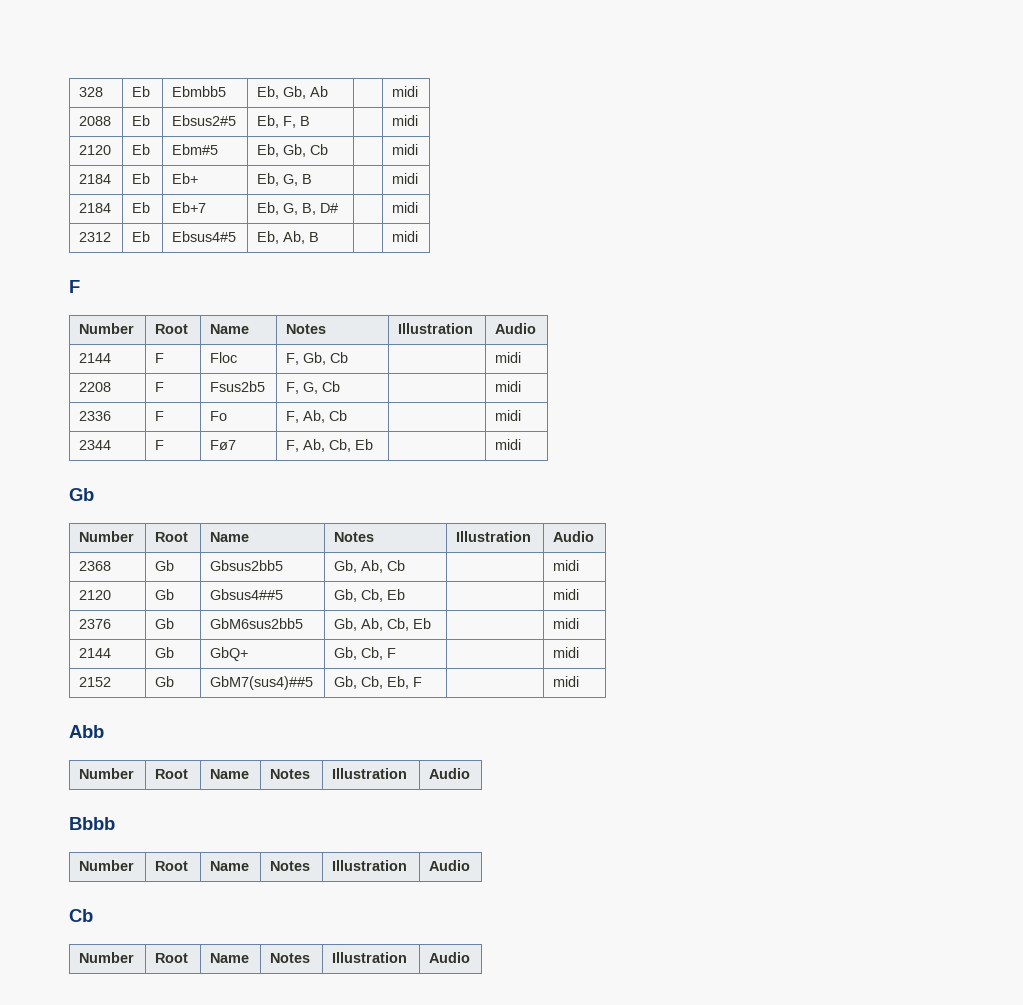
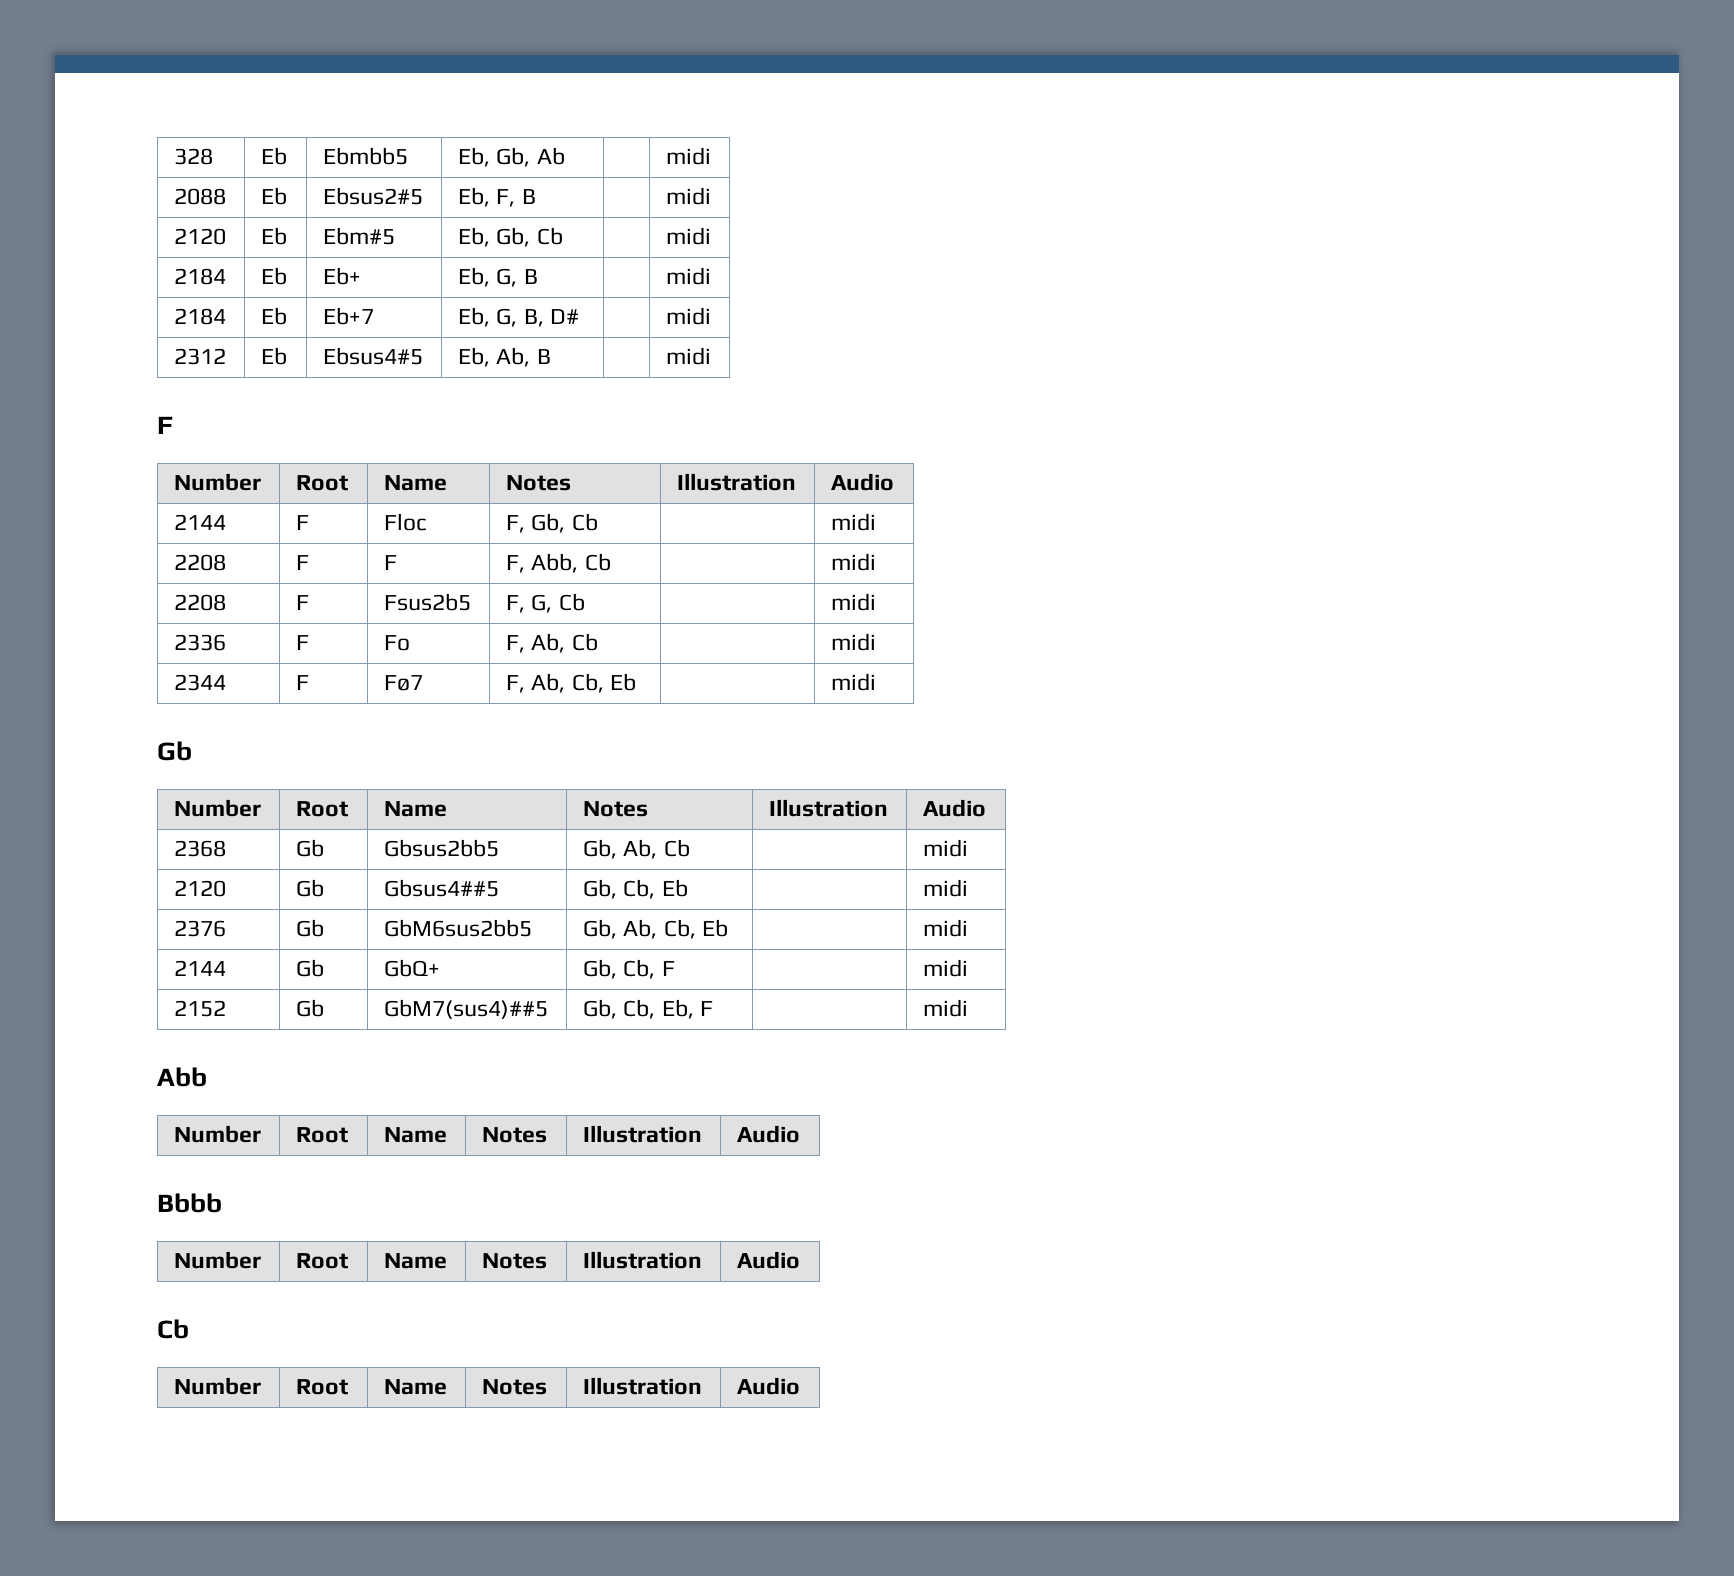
+ 2208 | F | F | F, Abb, Cb | | midi

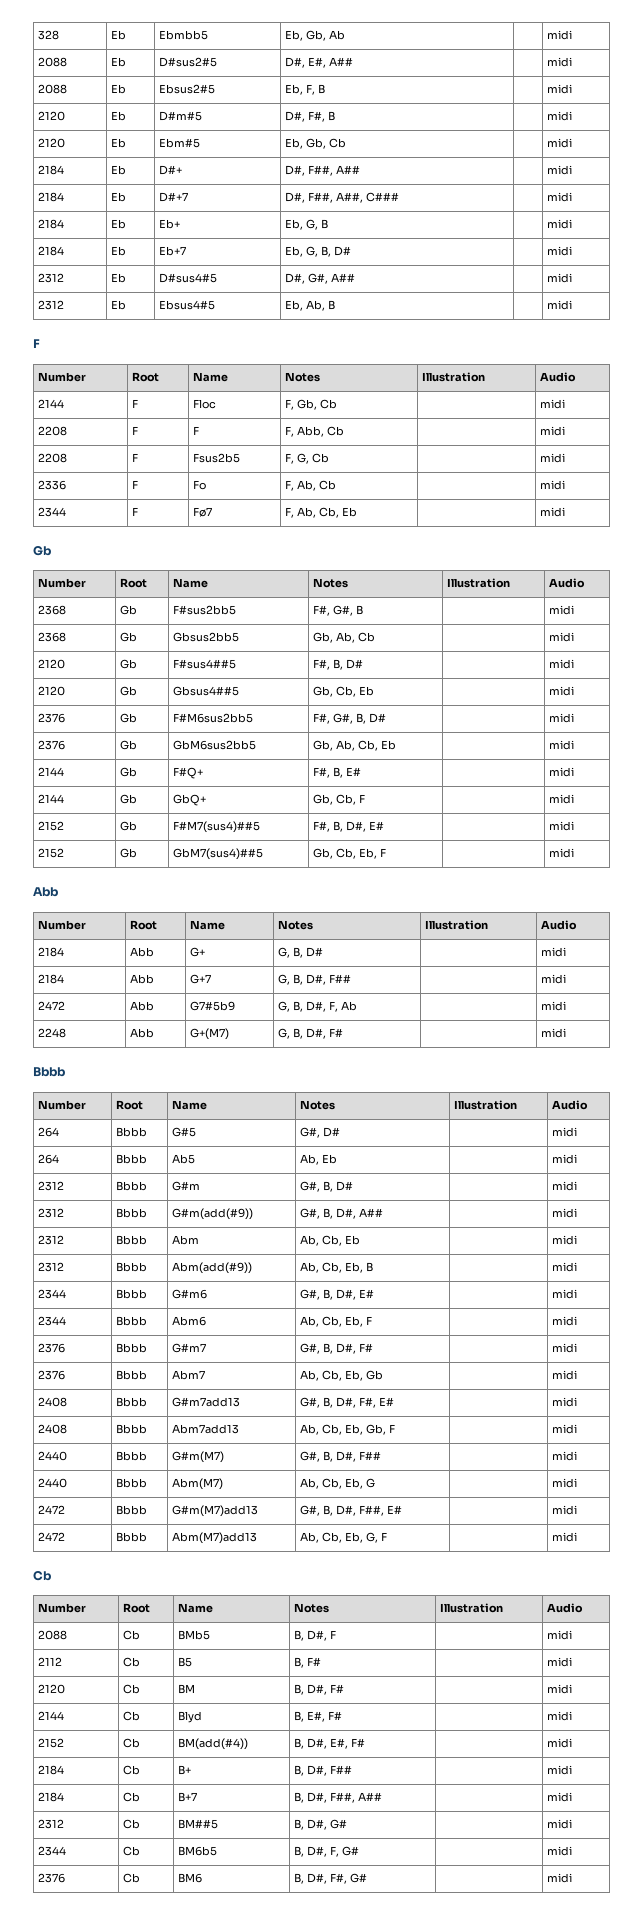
+ 2088 | Eb | D#sus2#5 | D#, E#, A## | | midi
+ 2120 | Eb | D#m#5 | D#, F#, B | | midi
+ 2184 | Eb | D#+ | D#, F##, A## | | midi
+ 2184 | Eb | D#+7 | D#, F##, A##, C### | | midi
+ 2312 | Eb | D#sus4#5 | D#, G#, A## | | midi
+ 2368 | Gb | F#sus2bb5 | F#, G#, B | | midi
+ 2120 | Gb | F#sus4##5 | F#, B, D# | | midi
+ 2376 | Gb | F#M6sus2bb5 | F#, G#, B, D# | | midi
+ 2144 | Gb | F#Q+ | F#, B, E# | | midi
+ 2152 | Gb | F#M7(sus4)##5 | F#, B, D#, E# | | midi
+ 2184 | Abb | G+ | G, B, D# | | midi
+ 2184 | Abb | G+7 | G, B, D#, F## | | midi
+ 2472 | Abb | G7#5b9 | G, B, D#, F, Ab | | midi
+ 2248 | Abb | G+(M7) | G, B, D#, F# | | midi
+ 264 | Bbbb | G#5 | G#, D# | | midi
+ 264 | Bbbb | Ab5 | Ab, Eb | | midi
+ 2312 | Bbbb | G#m | G#, B, D# | | midi
+ 2312 | Bbbb | G#m(add(#9)) | G#, B, D#, A## | | midi
+ 2312 | Bbbb | Abm | Ab, Cb, Eb | | midi
+ 2312 | Bbbb | Abm(add(#9)) | Ab, Cb, Eb, B | | midi
+ 2344 | Bbbb | G#m6 | G#, B, D#, E# | | midi
+ 2344 | Bbbb | Abm6 | Ab, Cb, Eb, F | | midi
+ 2376 | Bbbb | G#m7 | G#, B, D#, F# | | midi
+ 2376 | Bbbb | Abm7 | Ab, Cb, Eb, Gb | | midi
+ 2408 | Bbbb | G#m7add13 | G#, B, D#, F#, E# | | midi
+ 2408 | Bbbb | Abm7add13 | Ab, Cb, Eb, Gb, F | | midi
+ 2440 | Bbbb | G#m(M7) | G#, B, D#, F## | | midi
+ 2440 | Bbbb | Abm(M7) | Ab, Cb, Eb, G | | midi
+ 2472 | Bbbb | G#m(M7)add13 | G#, B, D#, F##, E# | | midi
+ 2472 | Bbbb | Abm(M7)add13 | Ab, Cb, Eb, G, F | | midi
+ 2088 | Cb | BMb5 | B, D#, F | | midi
+ 2112 | Cb | B5 | B, F# | | midi
+ 2120 | Cb | BM | B, D#, F# | | midi
+ 2144 | Cb | Blyd | B, E#, F# | | midi
+ 2152 | Cb | BM(add(#4)) | B, D#, E#, F# | | midi
+ 2184 | Cb | B+ | B, D#, F## | | midi
+ 2184 | Cb | B+7 | B, D#, F##, A## | | midi
+ 2312 | Cb | BM##5 | B, D#, G# | | midi
+ 2344 | Cb | BM6b5 | B, D#, F, G# | | midi
+ 2376 | Cb | BM6 | B, D#, F#, G# | | midi

